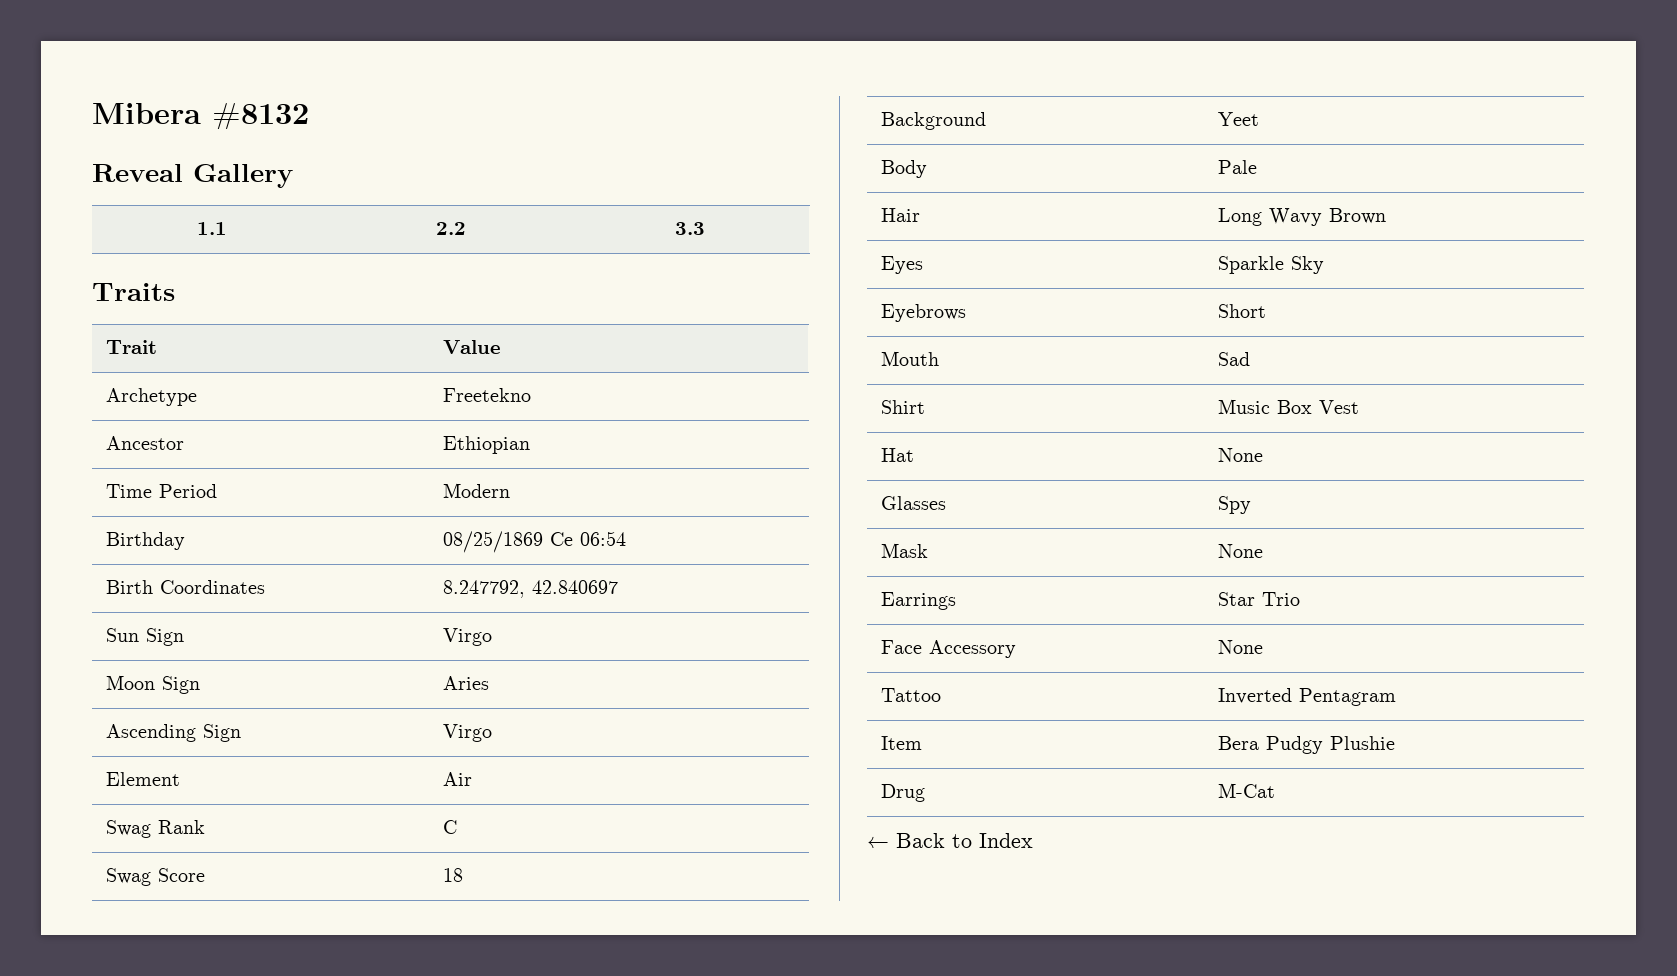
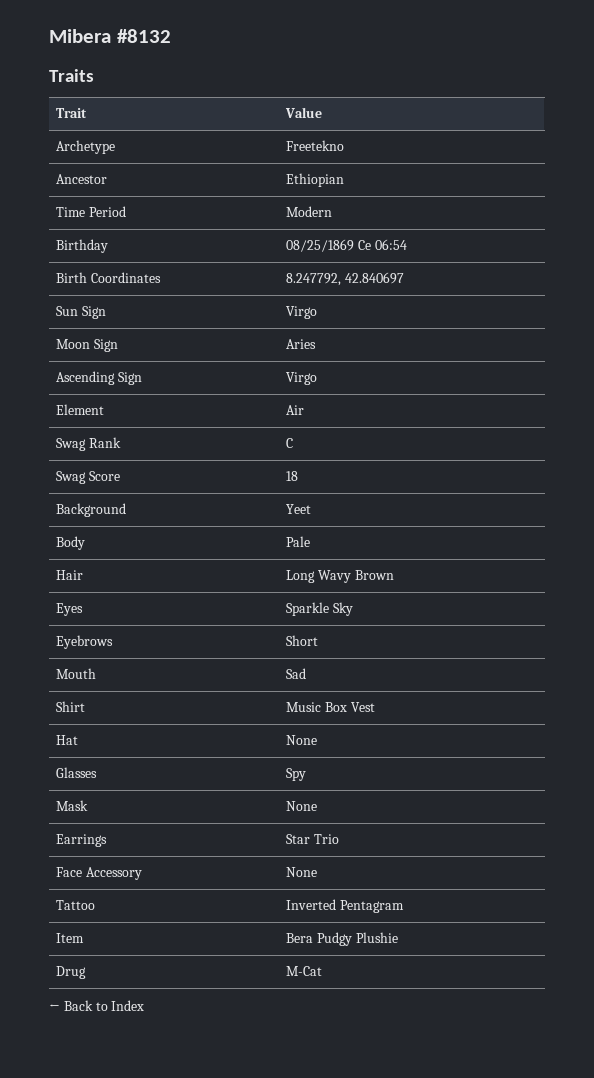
- Reveal Gallery
- 1.1 | 2.2 | 3.3

